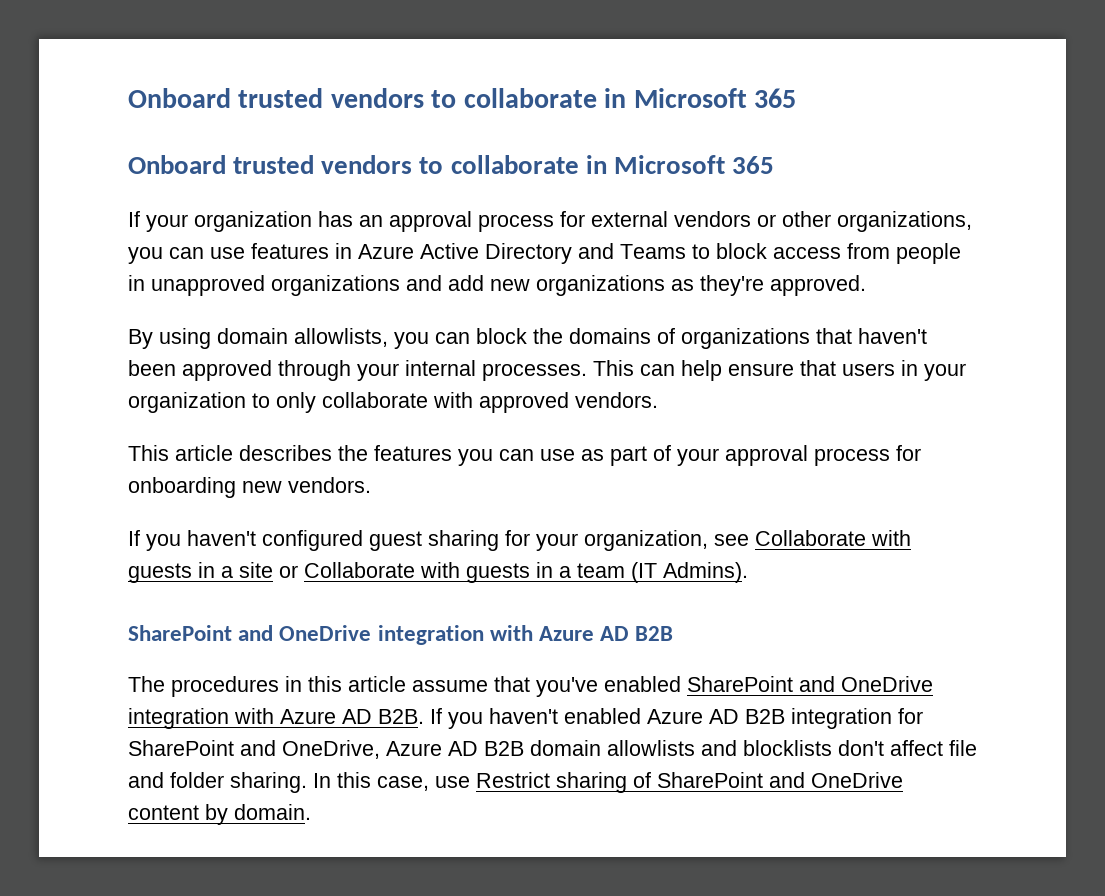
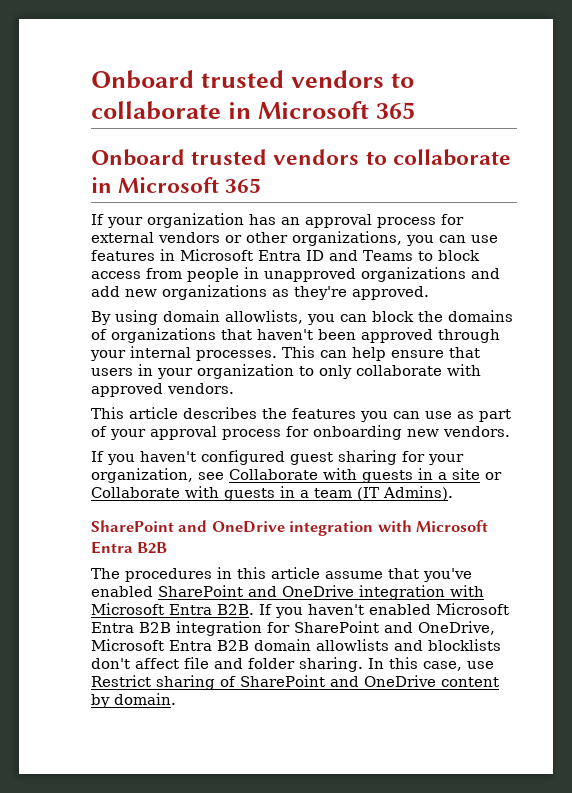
- If your organization has an approval process for external vendors or other organizations, you can use features in Azure Active Directory and Teams to block access from people in unapproved organizations and add new organizations as they're approved.
+ If your organization has an approval process for external vendors or other organizations, you can use features in Microsoft Entra ID and Teams to block access from people in unapproved organizations and add new organizations as they're approved.
- SharePoint and OneDrive integration with Azure AD B2B
+ SharePoint and OneDrive integration with Microsoft Entra B2B
- The procedures in this article assume that you've enabled SharePoint and OneDrive integration with Azure AD B2B. If you haven't enabled Azure AD B2B integration for SharePoint and OneDrive, Azure AD B2B domain allowlists and blocklists don't affect file and folder sharing.
+ The procedures in this article assume that you've enabled SharePoint and OneDrive integration with Microsoft Entra B2B. If you haven't enabled Microsoft Entra B2B integration for SharePoint and OneDrive, Microsoft Entra B2B domain allowlists and blocklists don't affect file and folder sharing.

